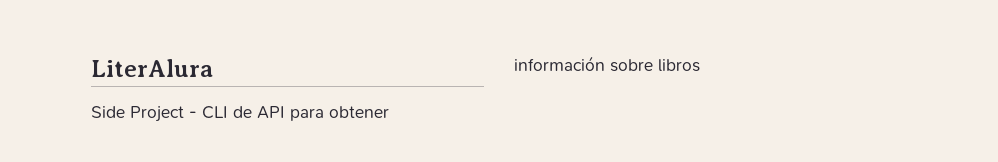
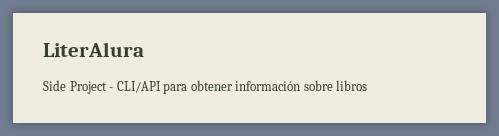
- Side Project - CLI de API para obtener información sobre libros
+ Side Project - CLI/API para obtener información sobre libros

